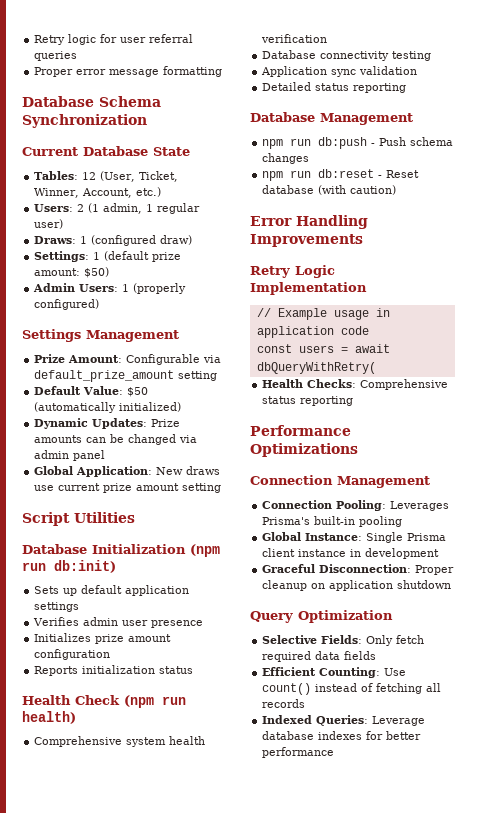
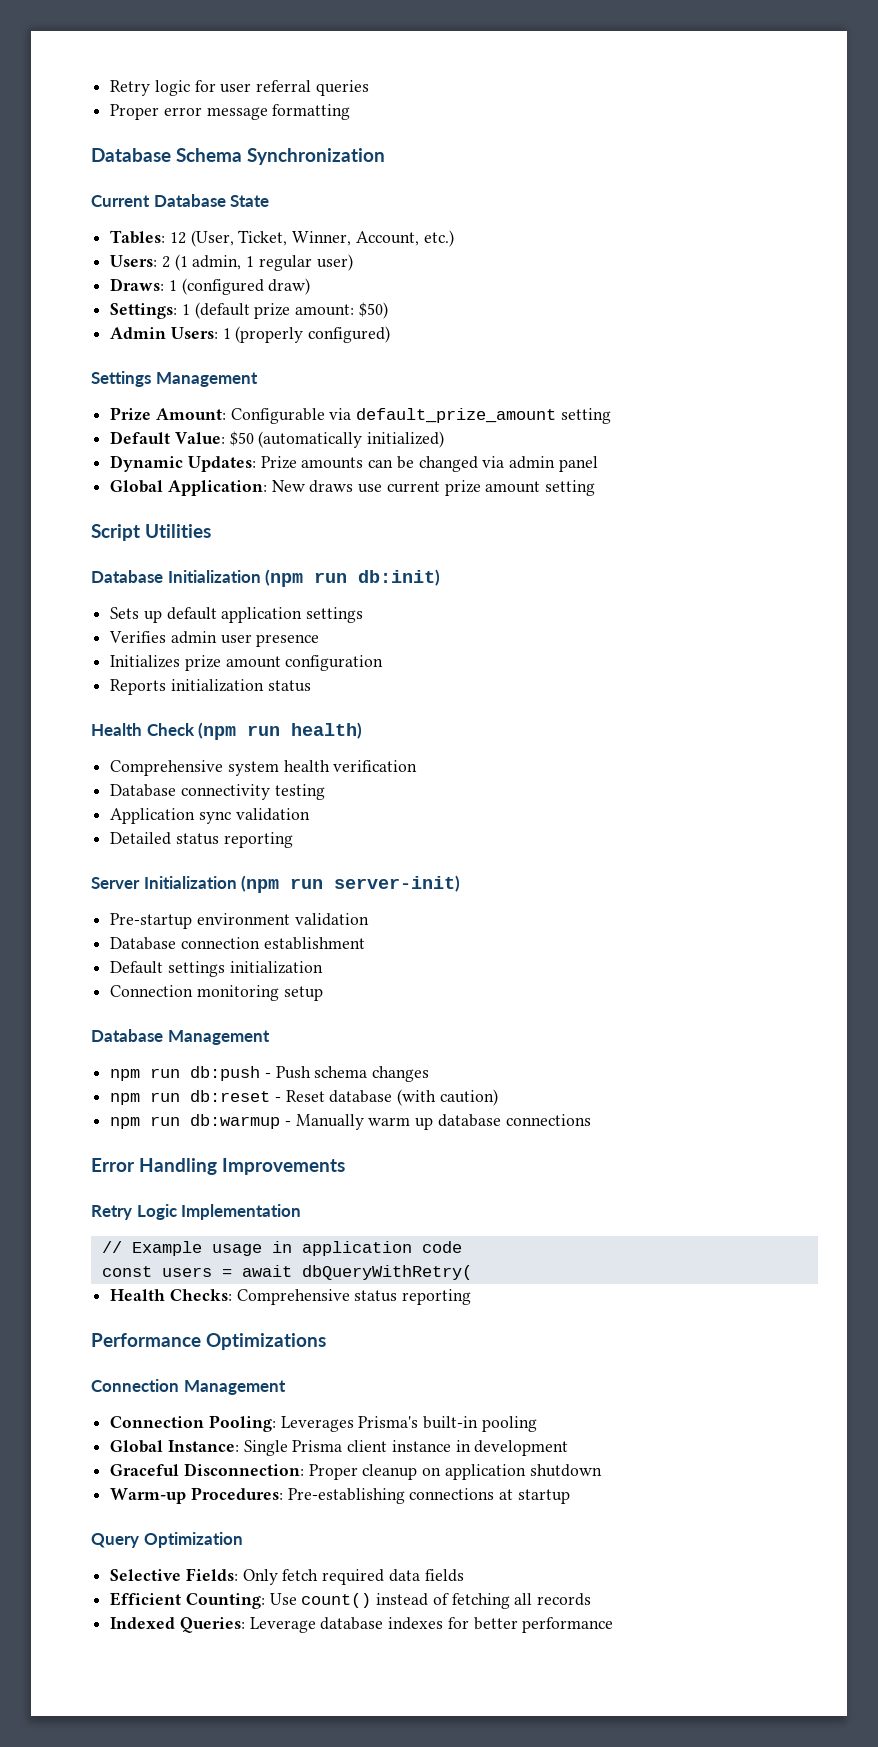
+ Server Initialization (npm run server-init)
+ Pre-startup environment validation
+ Database connection establishment
+ Default settings initialization
+ Connection monitoring setup
+ npm run db:warmup - Manually warm up database connections
+ Warm-up Procedures: Pre-establishing connections at startup

